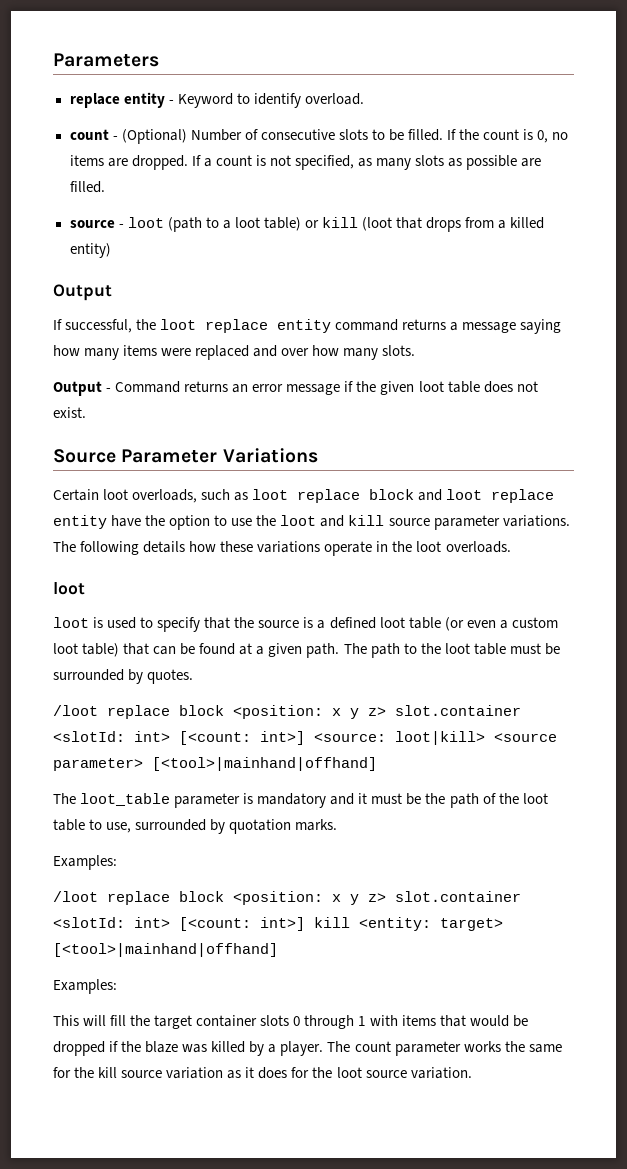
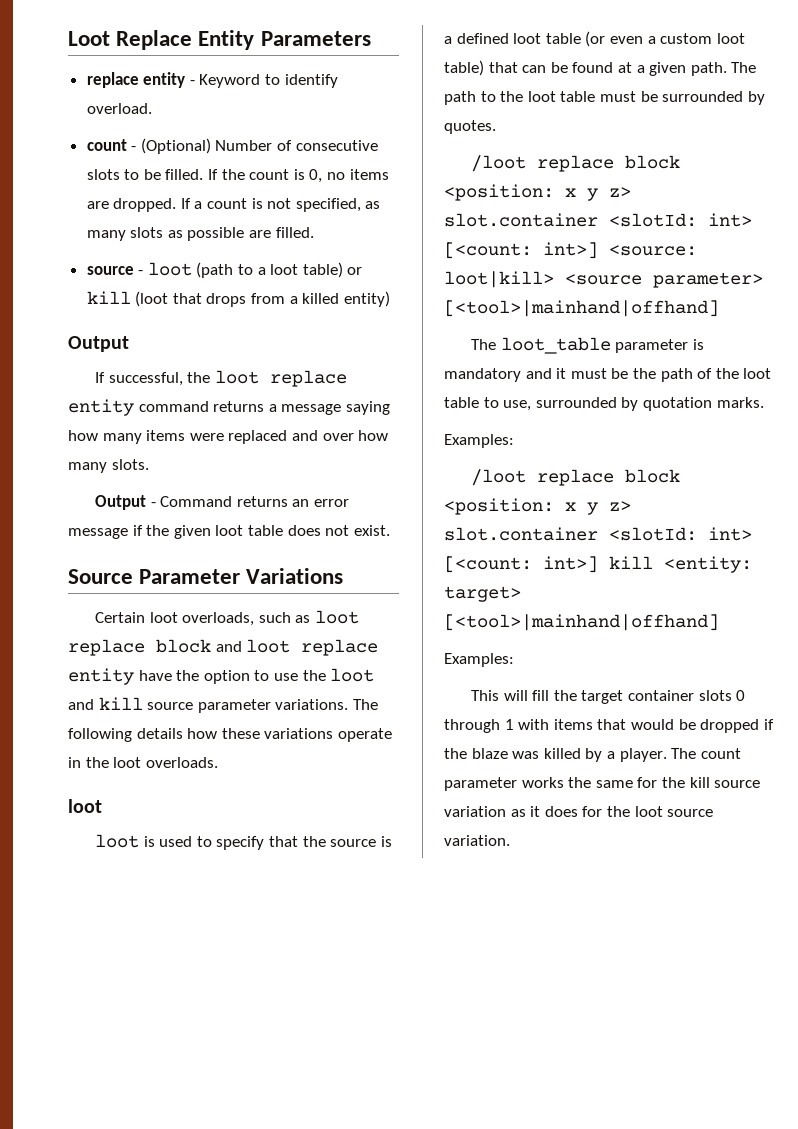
- Parameters
+ Loot Replace Entity Parameters

